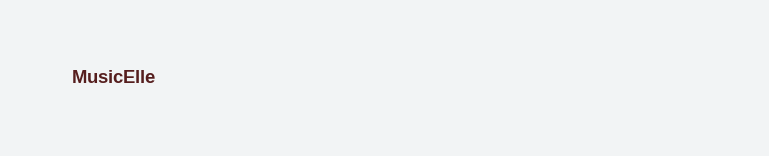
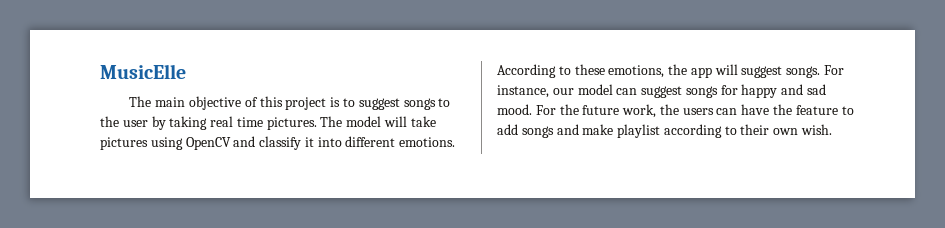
+ The main objective of this project is to suggest songs to the user by taking real time pictures. The model will take pictures using OpenCV and classify it into different emotions. According to these emotions, the app will suggest songs. For instance, our model can suggest songs for happy and sad mood. For the future work, the users can have the feature to add songs and make playlist according to their own wish.

